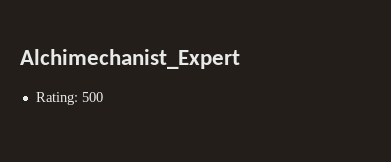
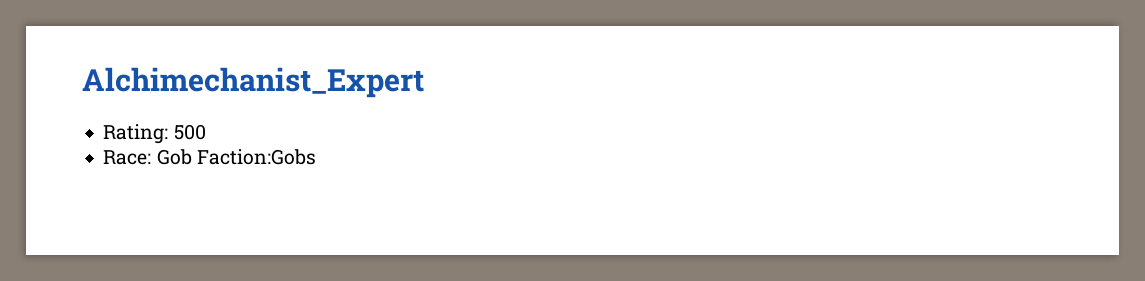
+ Race: Gob Faction:Gobs

